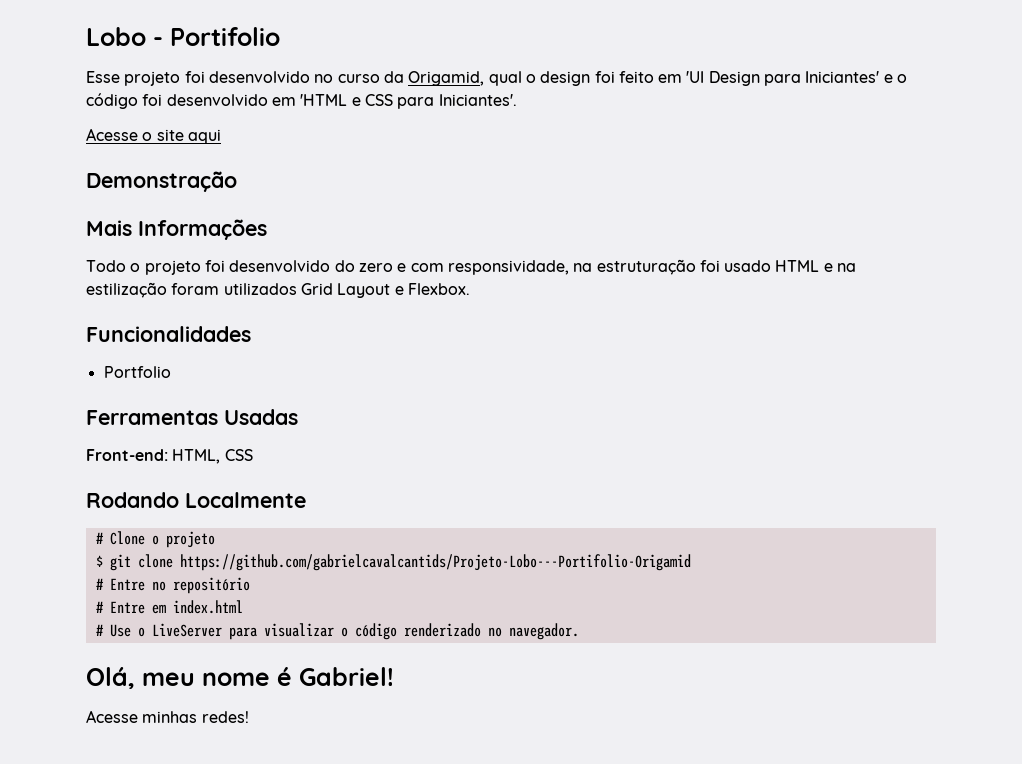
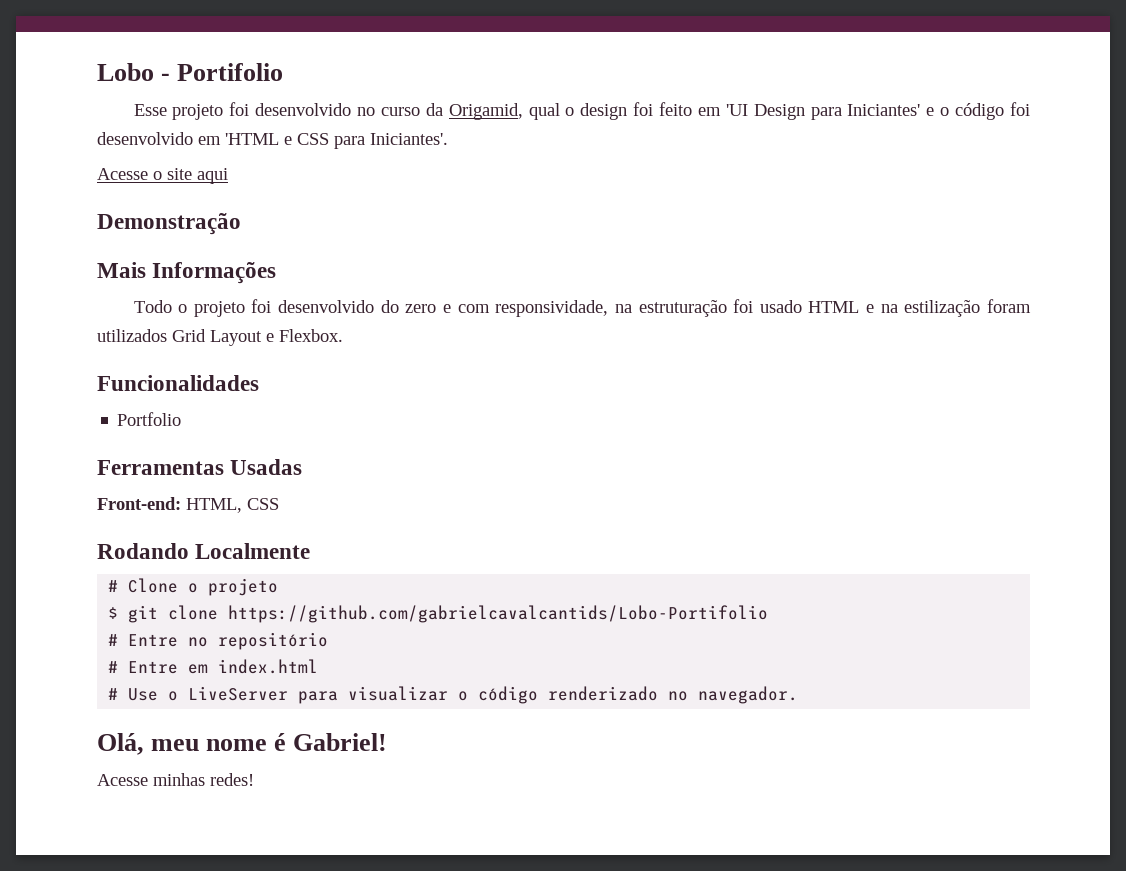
- $ git clone https://github.com/gabrielcavalcantids/Projeto-Lobo---Portifolio-Origamid
+ $ git clone https://github.com/gabrielcavalcantids/Lobo-Portifolio

